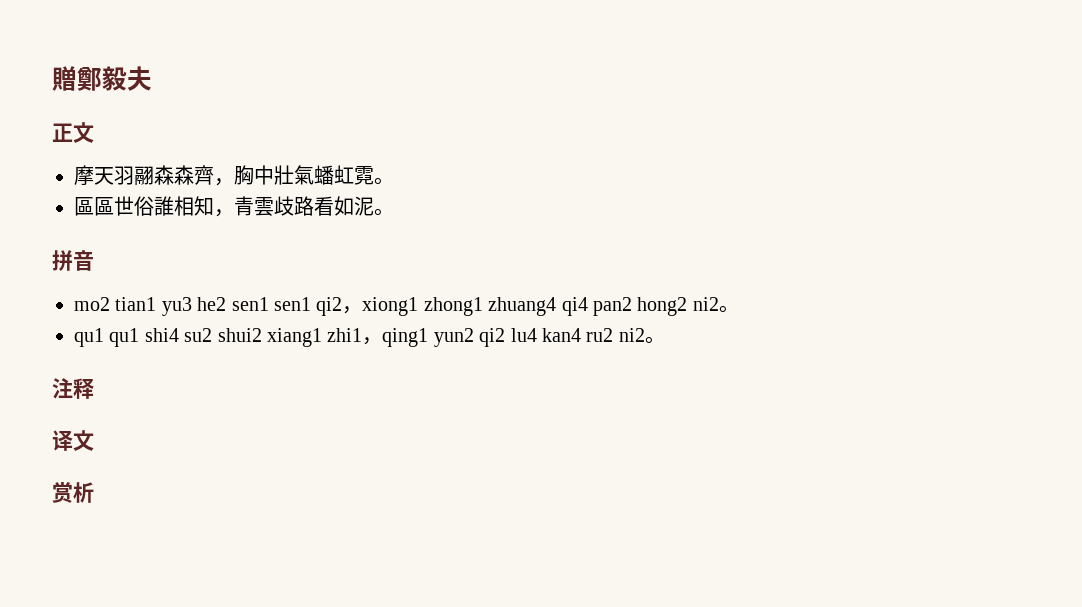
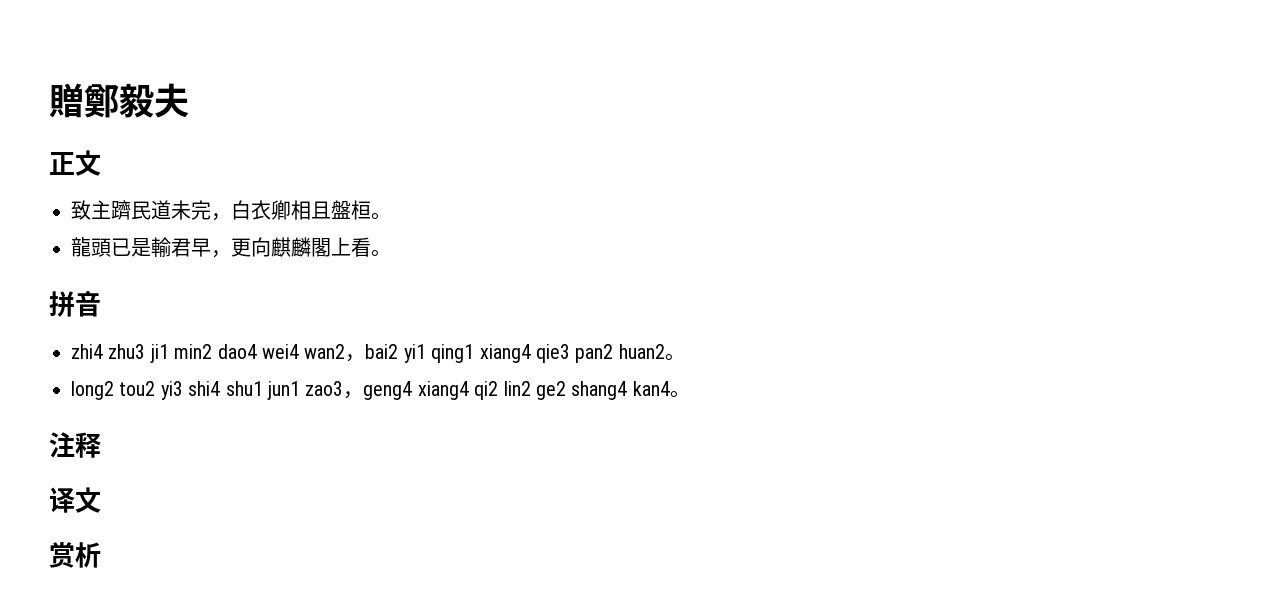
- 摩天羽翮森森齊，胸中壯氣蟠虹霓。
- 區區世俗誰相知，青雲歧路看如泥。
+ 致主躋民道未完，白衣卿相且盤桓。
+ 龍頭已是輸君早，更向麒麟閣上看。
  拼音
- mo2 tian1 yu3 he2 sen1 sen1 qi2，xiong1 zhong1 zhuang4 qi4 pan2 hong2 ni2。
- qu1 qu1 shi4 su2 shui2 xiang1 zhi1，qing1 yun2 qi2 lu4 kan4 ru2 ni2。
+ zhi4 zhu3 ji1 min2 dao4 wei4 wan2，bai2 yi1 qing1 xiang4 qie3 pan2 huan2。
+ long2 tou2 yi3 shi4 shu1 jun1 zao3，geng4 xiang4 qi2 lin2 ge2 shang4 kan4。

